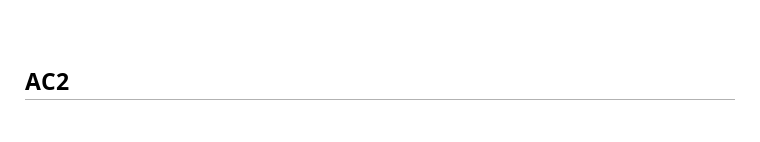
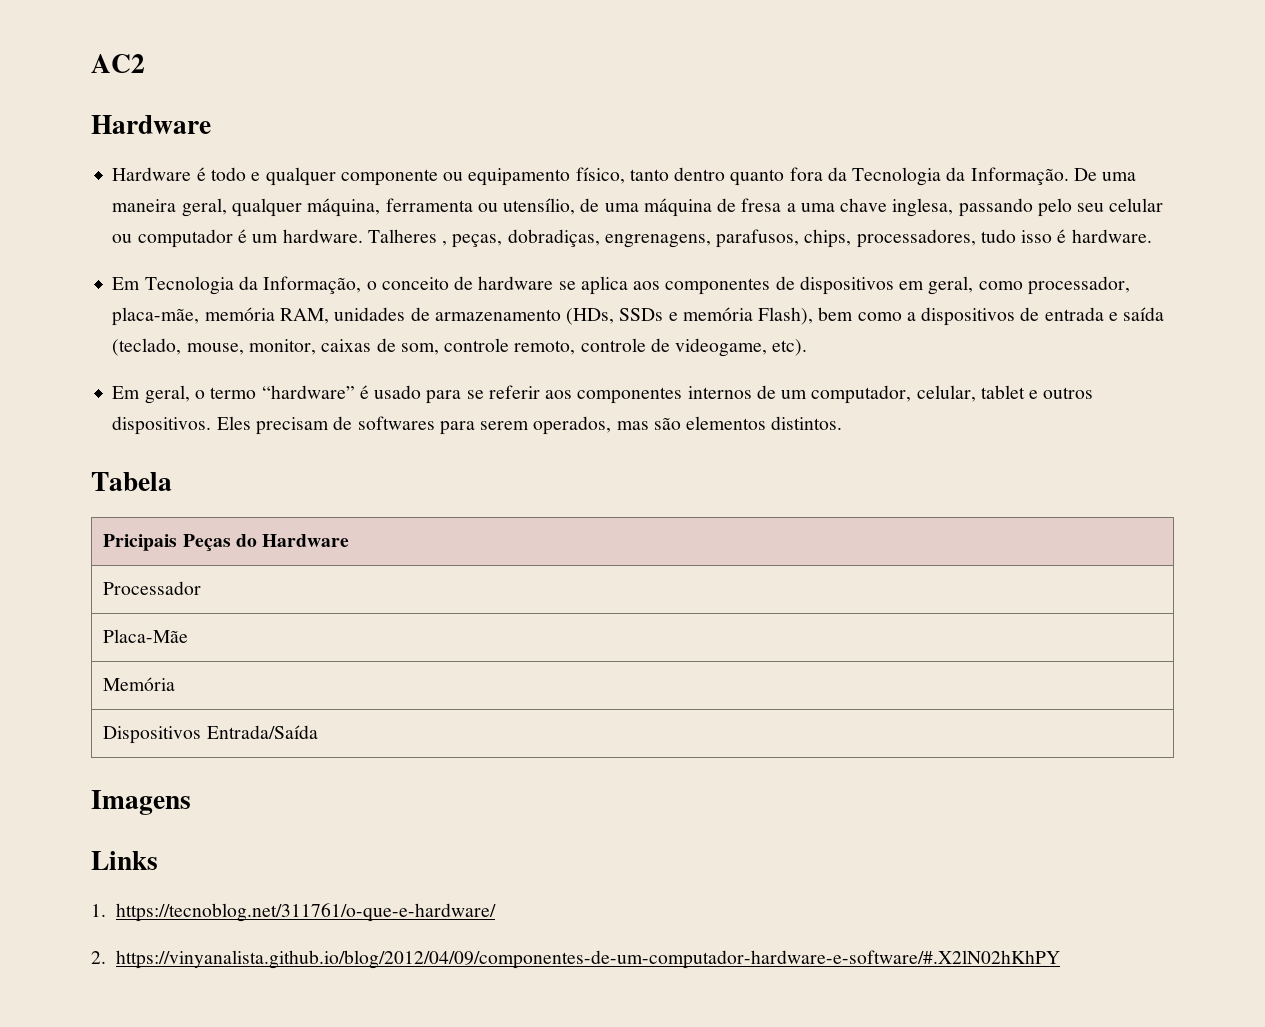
  AC2
+ Hardware
+ Hardware é todo e qualquer componente ou equipamento físico, tanto dentro quanto fora da Tecnologia da Informação. De uma maneira geral, qualquer máquina, ferramenta ou utensílio, de uma máquina de fresa a uma chave inglesa, passando pelo seu celular ou computador é um hardware. Talheres , peças, dobradiças, engrenagens, parafusos, chips, processadores, tudo isso é hardware.
+ Em Tecnologia da Informação, o conceito de hardware se aplica aos componentes de dispositivos em geral, como processador, placa-mãe, memória RAM, unidades de armazenamento (HDs, SSDs e memória Flash), bem como a dispositivos de entrada e saída (teclado, mouse, monitor, caixas de som, controle remoto, controle de videogame, etc).
+ Em geral, o termo “hardware” é usado para se referir aos componentes internos de um computador, celular, tablet e outros dispositivos. Eles precisam de softwares para serem operados, mas são elementos distintos.
+ Tabela
+ Pricipais Peças do Hardware
+ Processador
+ Placa-Mãe
+ Memória
+ Dispositivos Entrada/Saída
+ Imagens
+ Links
+ 1. https://tecnoblog.net/311761/o-que-e-hardware/
+ 2. https://vinyanalista.github.io/blog/2012/04/09/componentes-de-um-computador-hardware-e-software/#.X2lN02hKhPY

